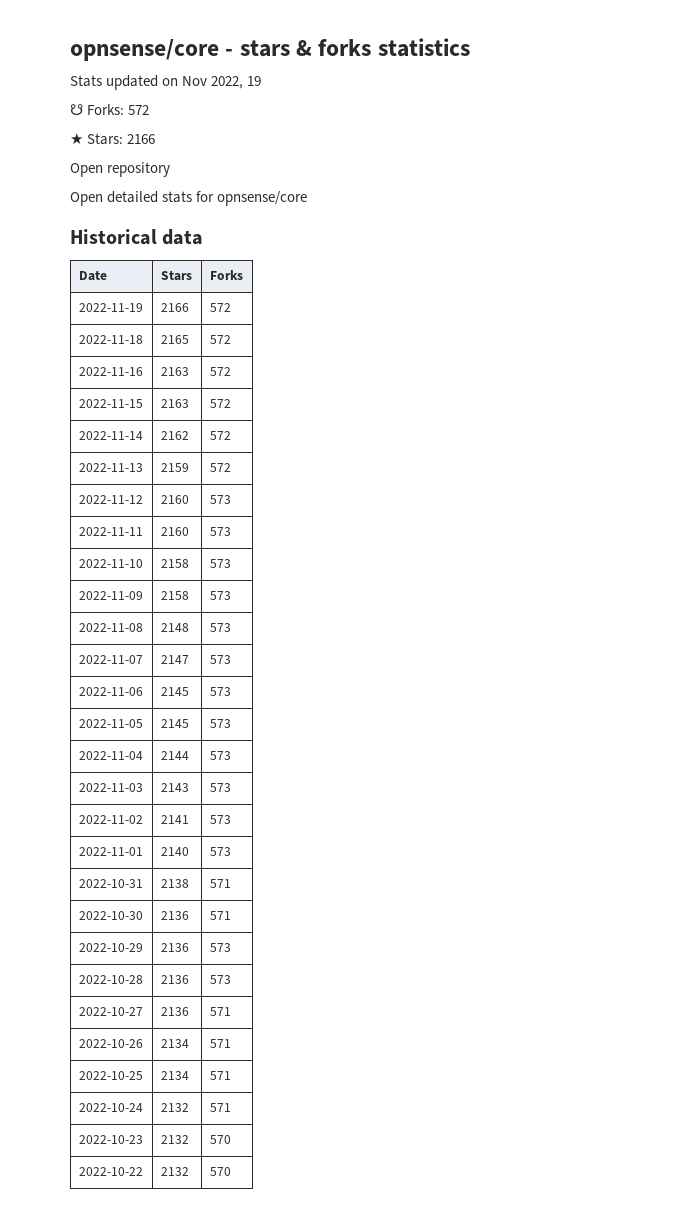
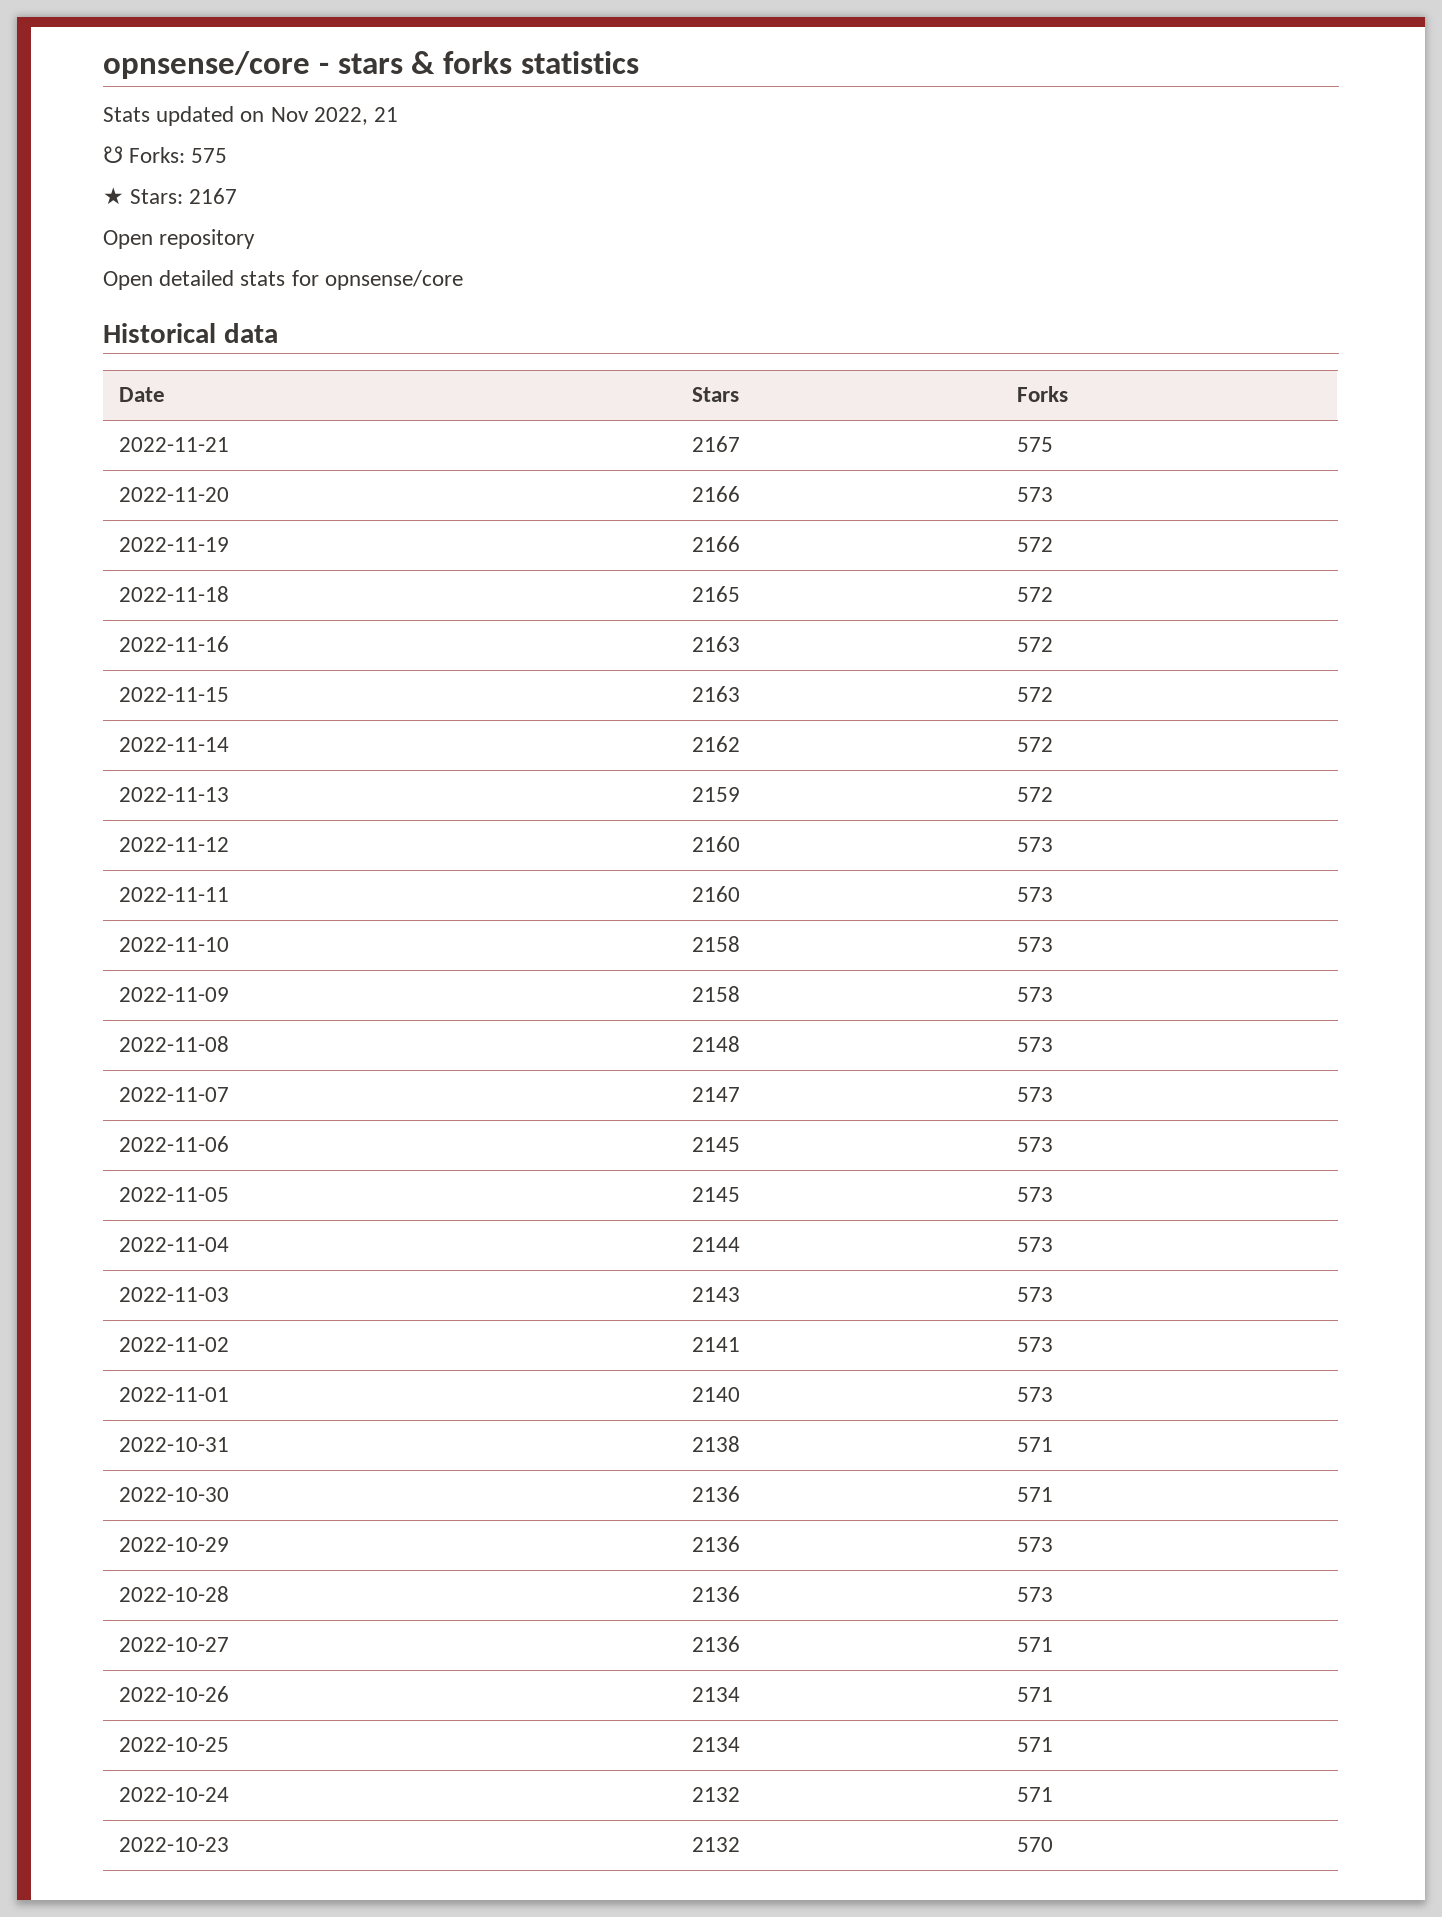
- Stats updated on Nov 2022, 19
+ Stats updated on Nov 2022, 21
- ☋ Forks: 572
+ ☋ Forks: 575
- ★ Stars: 2166
+ ★ Stars: 2167
+ 2022-11-21 | 2167 | 575
+ 2022-11-20 | 2166 | 573
- 2022-10-22 | 2132 | 570

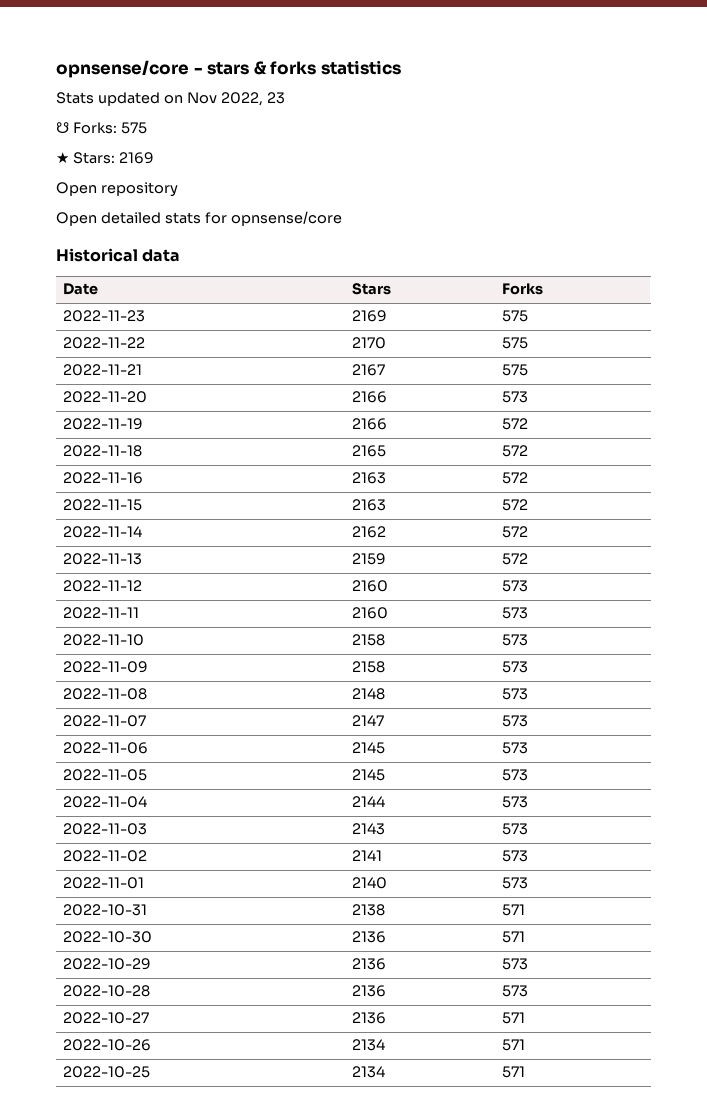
- Stats updated on Nov 2022, 21
+ Stats updated on Nov 2022, 23
- ★ Stars: 2167
+ ★ Stars: 2169
+ 2022-11-23 | 2169 | 575
+ 2022-11-22 | 2170 | 575
- 2022-10-24 | 2132 | 571
- 2022-10-23 | 2132 | 570

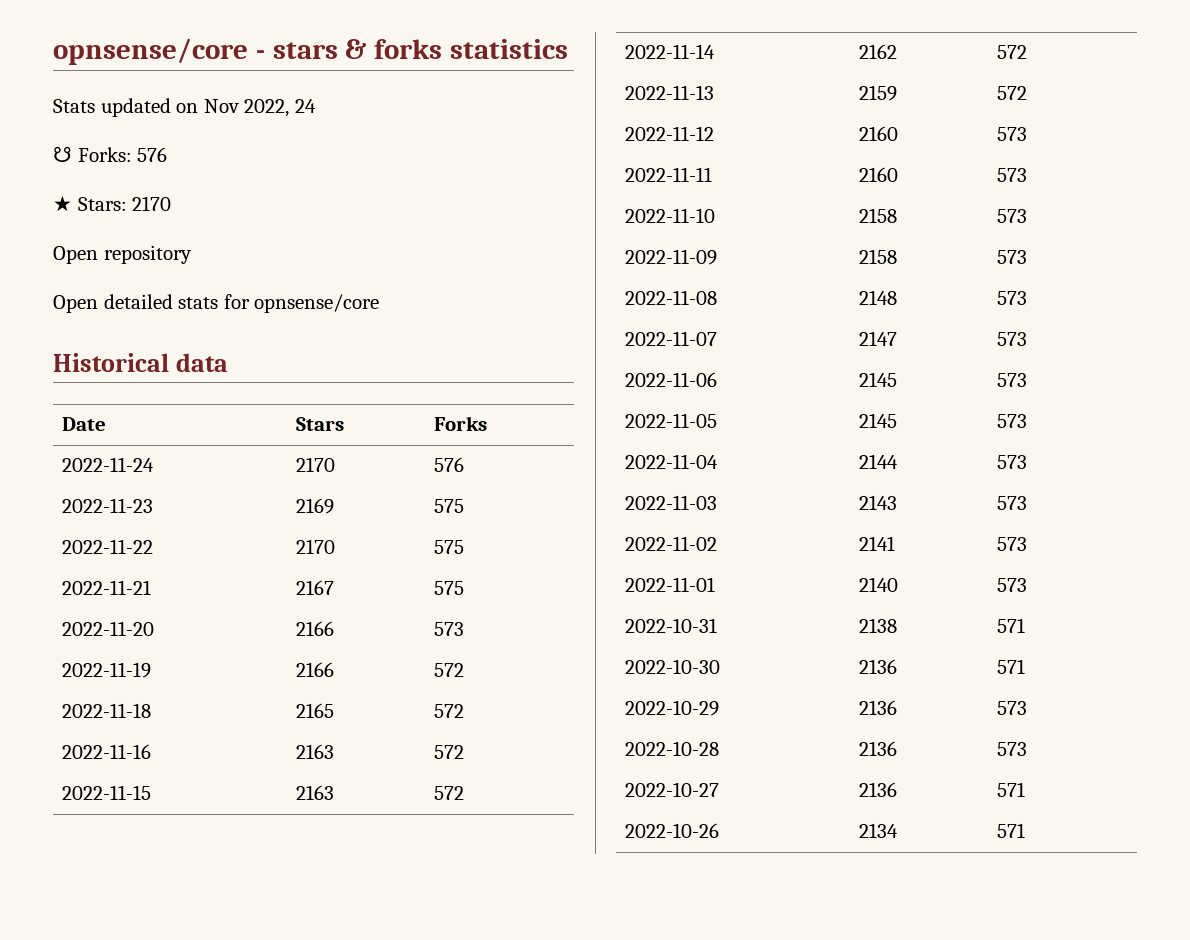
- Stats updated on Nov 2022, 23
+ Stats updated on Nov 2022, 24
- ☋ Forks: 575
+ ☋ Forks: 576
- ★ Stars: 2169
+ ★ Stars: 2170
+ 2022-11-24 | 2170 | 576
- 2022-10-25 | 2134 | 571

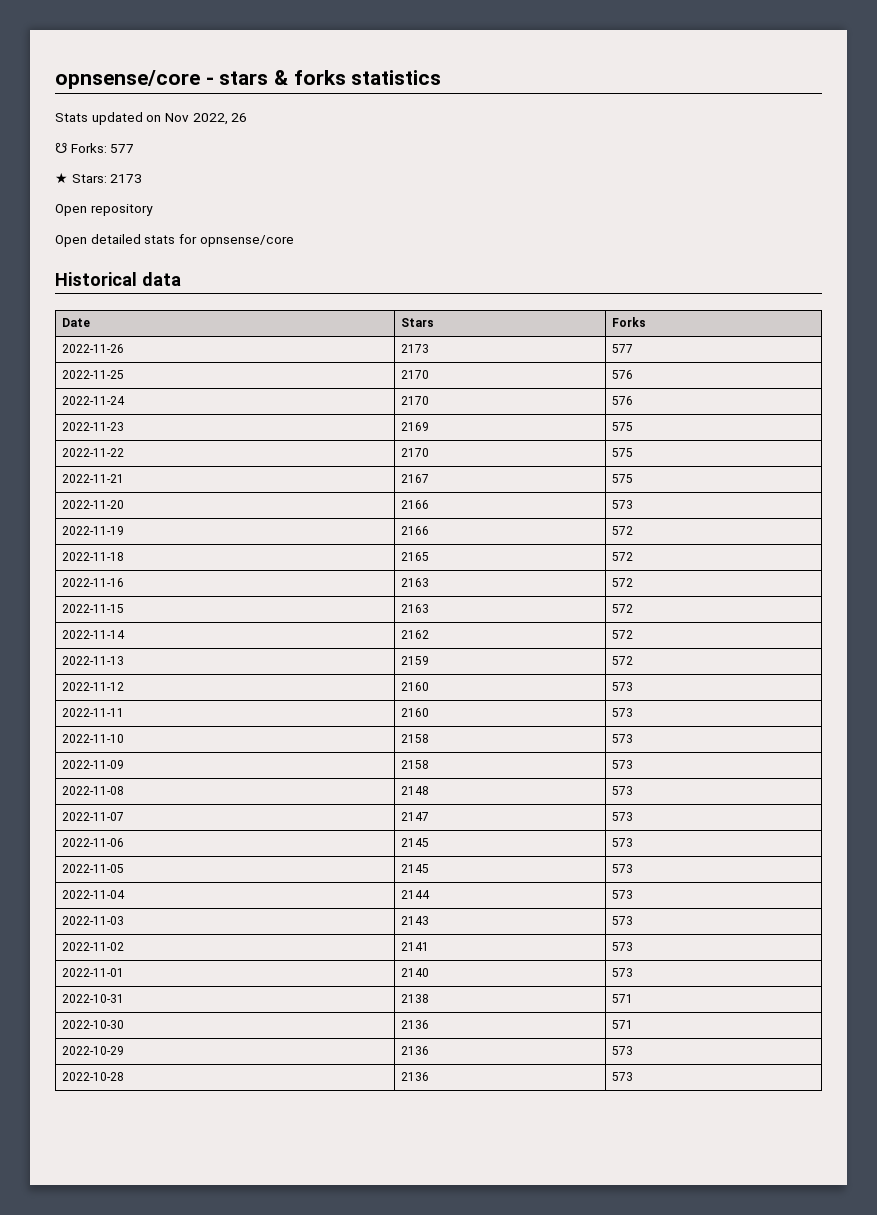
- Stats updated on Nov 2022, 24
+ Stats updated on Nov 2022, 26
- ☋ Forks: 576
+ ☋ Forks: 577
- ★ Stars: 2170
+ ★ Stars: 2173
+ 2022-11-26 | 2173 | 577
+ 2022-11-25 | 2170 | 576
- 2022-10-27 | 2136 | 571
- 2022-10-26 | 2134 | 571

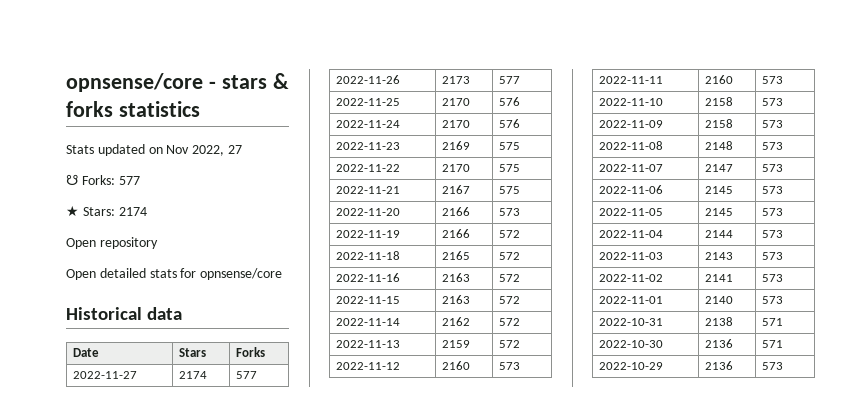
- Stats updated on Nov 2022, 26
+ Stats updated on Nov 2022, 27
- ★ Stars: 2173
+ ★ Stars: 2174
+ 2022-11-27 | 2174 | 577
- 2022-10-28 | 2136 | 573

